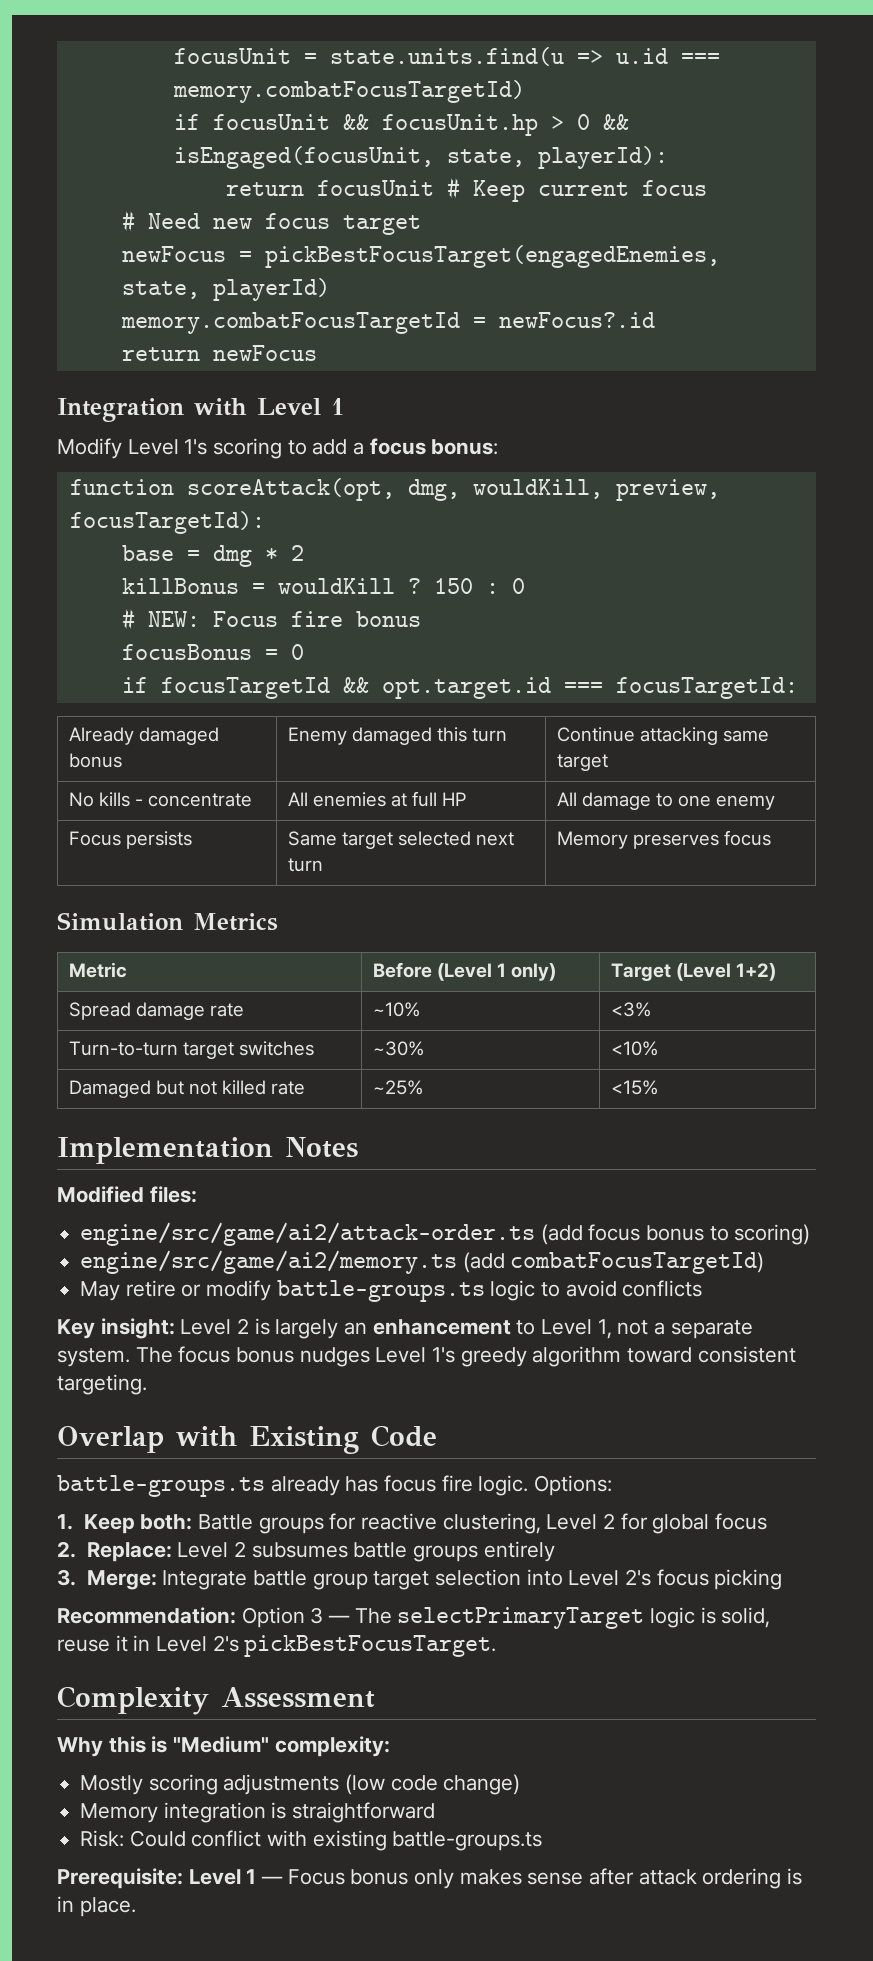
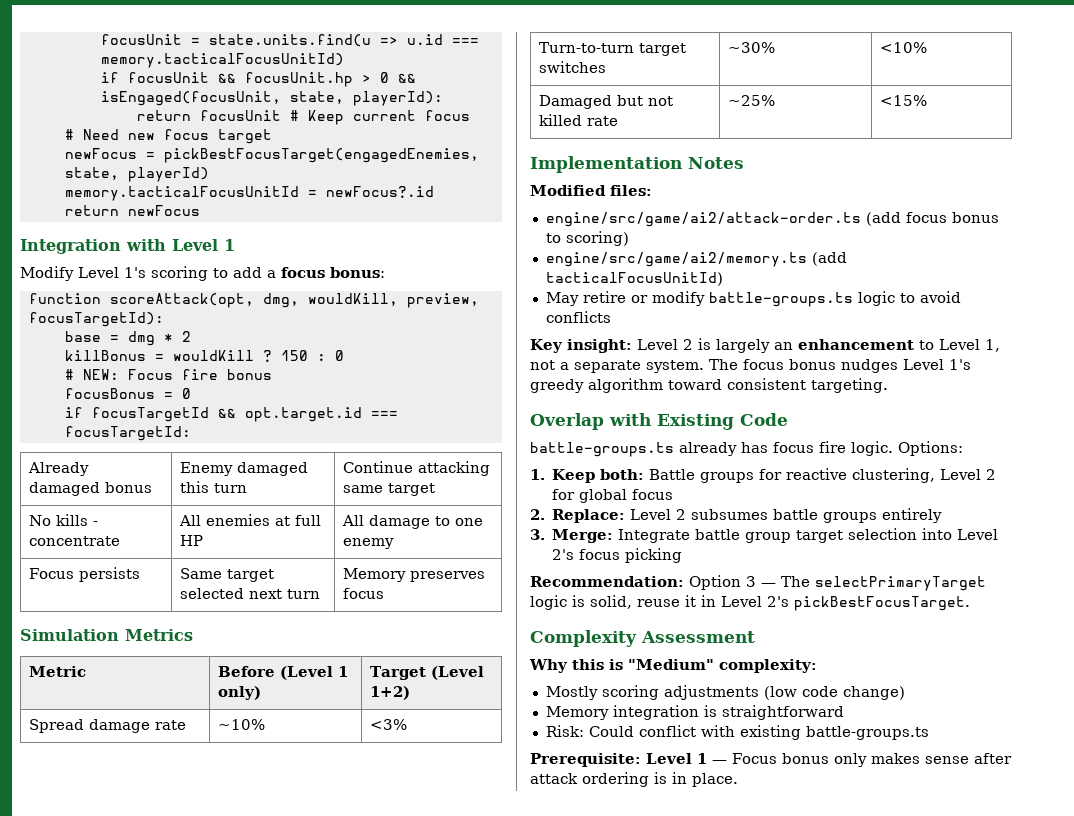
- focusUnit = state.units.find(u => u.id === memory.combatFocusTargetId)
+ focusUnit = state.units.find(u => u.id === memory.tacticalFocusUnitId)
- memory.combatFocusTargetId = newFocus?.id
+ memory.tacticalFocusUnitId = newFocus?.id
- engine/src/game/ai2/memory.ts (add combatFocusTargetId)
+ engine/src/game/ai2/memory.ts (add tacticalFocusUnitId)

